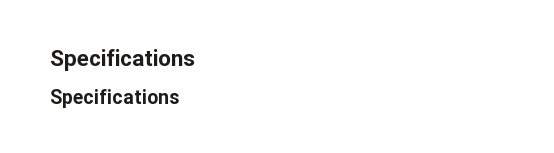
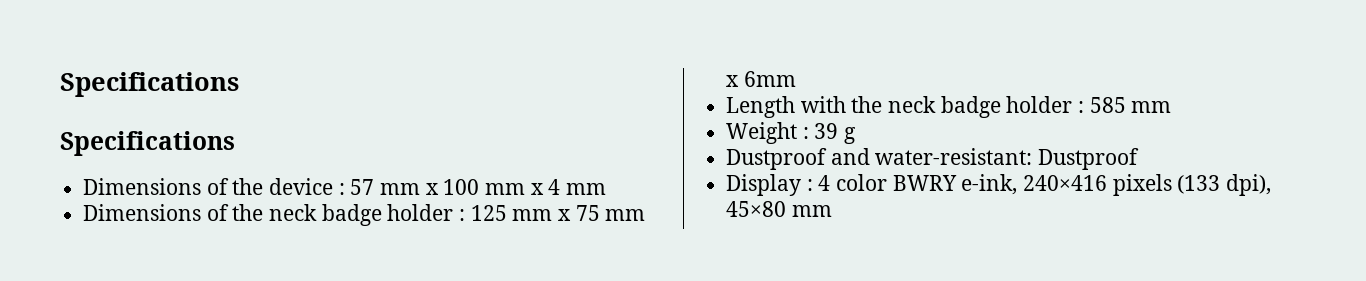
+ Dimensions of the device : 57 mm x 100 mm x 4 mm
+ Dimensions of the neck badge holder : 125 mm x 75 mm x 6mm
+ Length with the neck badge holder : 585 mm
+ Weight : 39 g
+ Dustproof and water-resistant: Dustproof
+ Display : 4 color BWRY e-ink, 240×416 pixels (133 dpi), 45×80 mm

